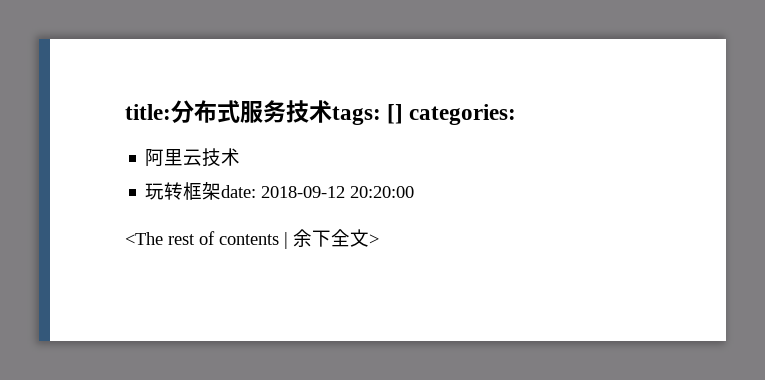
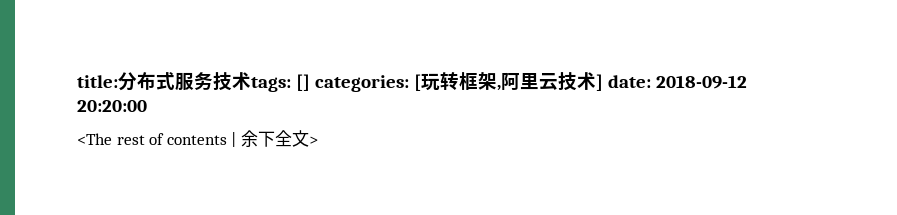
- title:分布式服务技术tags: [] categories:
- 阿里云技术
- 玩转框架date: 2018-09-12 20:20:00
+ title:分布式服务技术tags: [] categories: [玩转框架,阿里云技术] date: 2018-09-12 20:20:00

